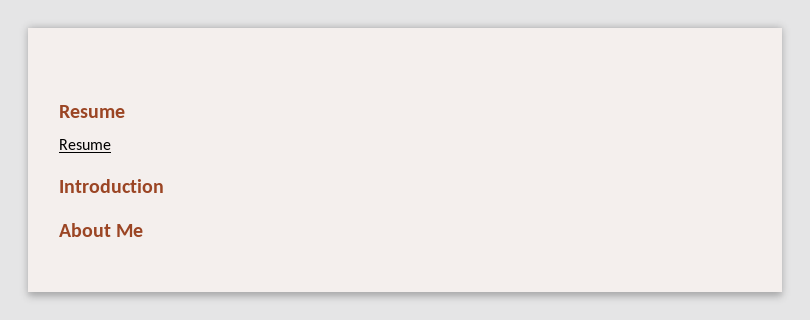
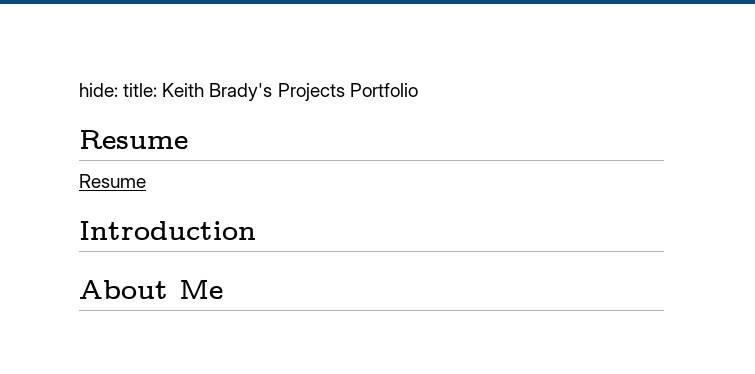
+ hide: title: Keith Brady's Projects Portfolio

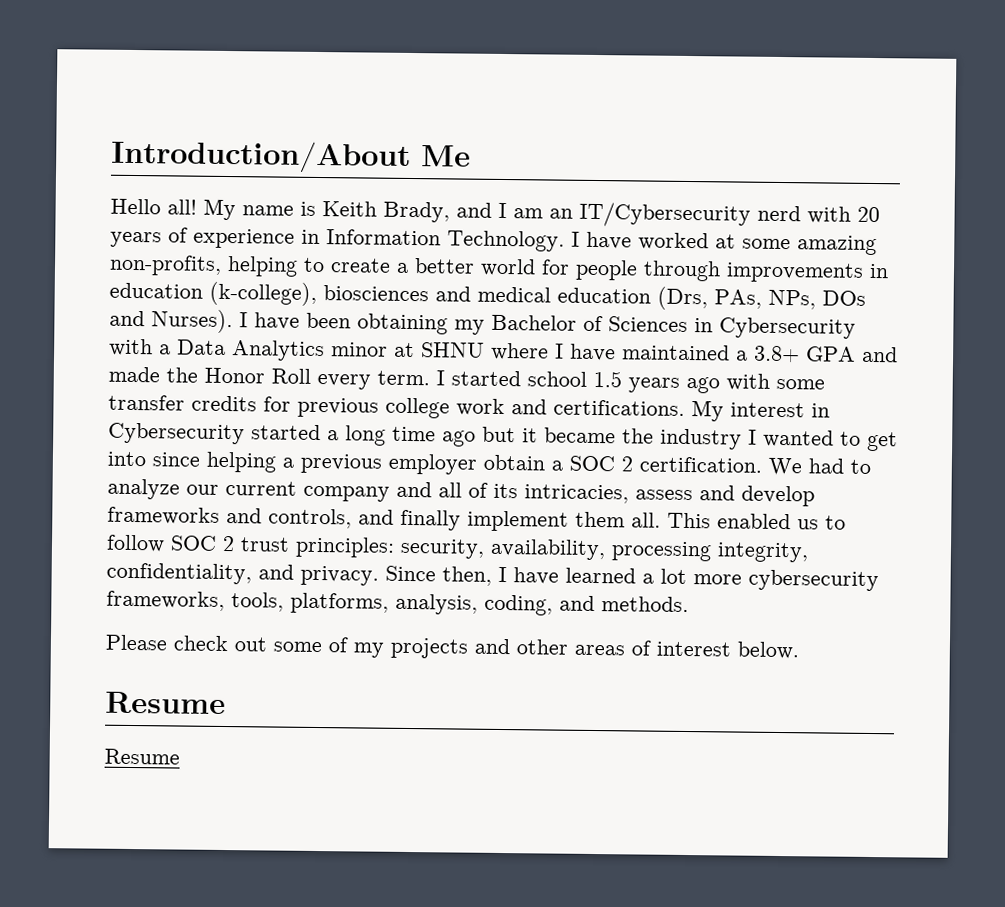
- hide: title: Keith Brady's Projects Portfolio
+ Introduction/About Me
+ Hello all! My name is Keith Brady, and I am an IT/Cybersecurity nerd with 20 years of experience in Information Technology. I have worked at some amazing non-profits, helping to create a better world for people through improvements in education (k-college), biosciences and medical education (Drs, PAs, NPs, DOs and Nurses). I have been obtaining my Bachelor of Sciences in Cybersecurity with a Data Analytics minor at SHNU where I have maintained a 3.8+ GPA and made the Honor Roll every term. I started school 1.5 years ago with some transfer credits for previous college work and certifications. My interest in Cybersecurity started a long time ago but it became the industry I wanted to get into since helping a previous employer obtain a SOC 2 certification. We had to analyze our current company and all of its intricacies, assess and develop frameworks and controls, and finally implement them all. This enabled us to follow SOC 2 trust principles: security, availability, processing integrity, confidentiality, and privacy. Since then, I have learned a lot more cybersecurity frameworks, tools, platforms, analysis, coding, and methods.
+ Please check out some of my projects and other areas of interest below.
- Introduction
- About Me

